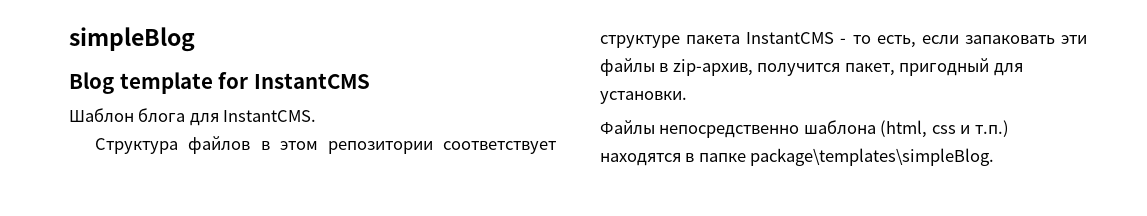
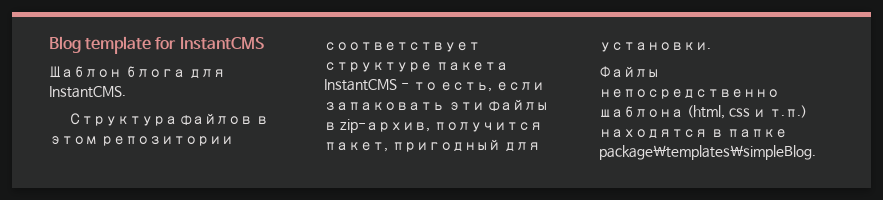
- simpleBlog

